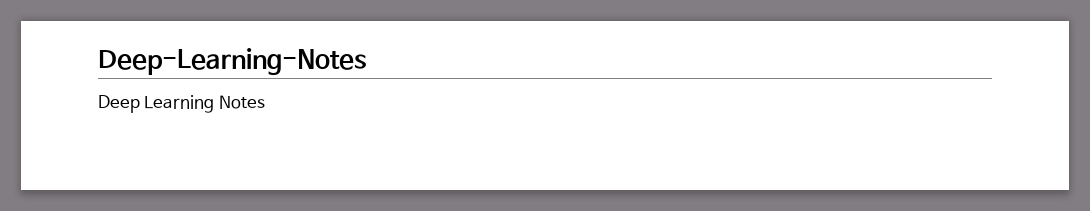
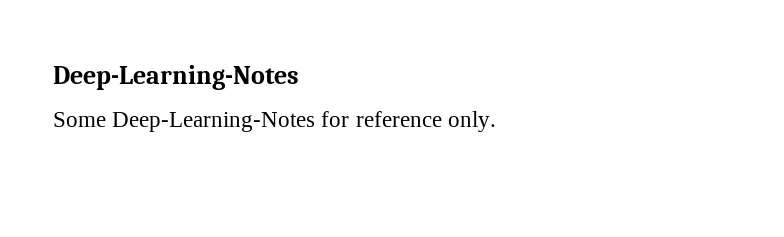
- Deep Learning Notes
+ Some Deep-Learning-Notes for reference only.

